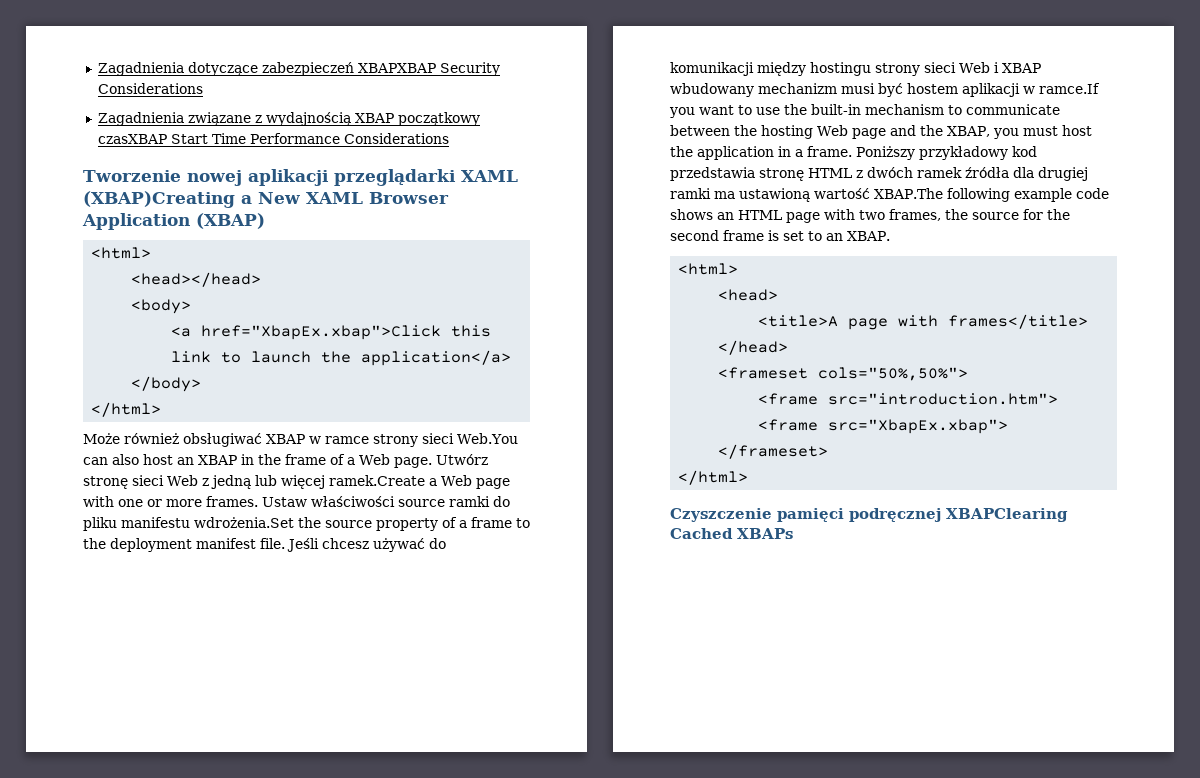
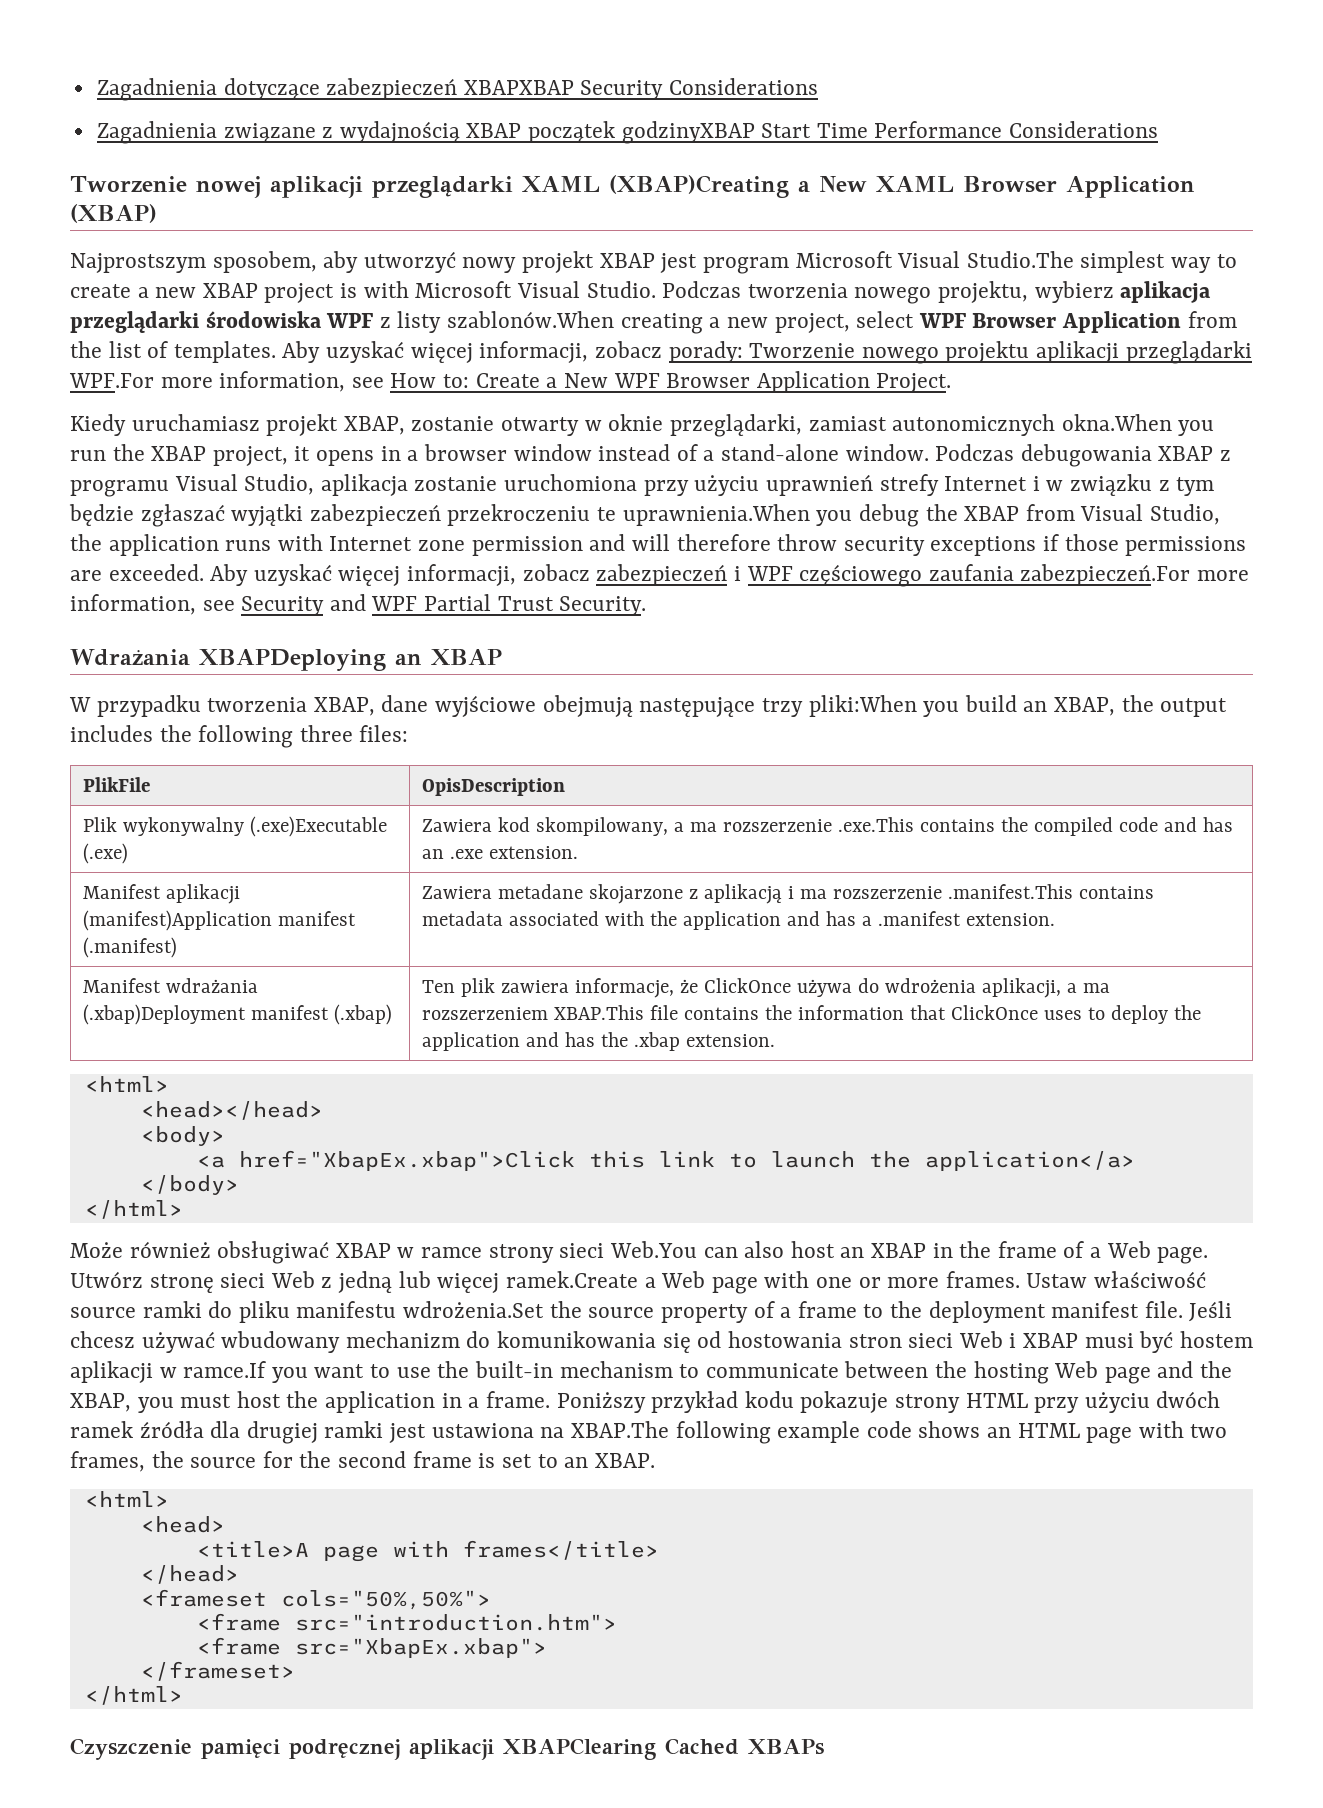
- Zagadnienia związane z wydajnością XBAP początkowy czasXBAP Start Time Performance Considerations
+ Zagadnienia związane z wydajnością XBAP początek godzinyXBAP Start Time Performance Considerations
+ Najprostszym sposobem, aby utworzyć nowy projekt XBAP jest program Microsoft Visual Studio.The simplest way to create a new XBAP project is with Microsoft Visual Studio. Podczas tworzenia nowego projektu, wybierz aplikacja przeglądarki środowiska WPF z listy szablonów.When creating a new project, select WPF Browser Application from the list of templates. Aby uzyskać więcej informacji, zobacz porady: Tworzenie nowego projektu aplikacji przeglądarki WPF.For more information, see How to: Create a New WPF Browser Application Project.
+ Kiedy uruchamiasz projekt XBAP, zostanie otwarty w oknie przeglądarki, zamiast autonomicznych okna.When you run the XBAP project, it opens in a browser window instead of a stand-alone window. Podczas debugowania XBAP z programu Visual Studio, aplikacja zostanie uruchomiona przy użyciu uprawnień strefy Internet i w związku z tym będzie zgłaszać wyjątki zabezpieczeń przekroczeniu te uprawnienia.When you debug the XBAP from Visual Studio, the application runs with Internet zone permission and will therefore throw security exceptions if those permissions are exceeded. Aby uzyskać więcej informacji, zobacz zabezpieczeń i WPF częściowego zaufania zabezpieczeń.For more information, see Security and WPF Partial Trust Security.
+ Wdrażania XBAPDeploying an XBAP
+ W przypadku tworzenia XBAP, dane wyjściowe obejmują następujące trzy pliki:When you build an XBAP, the output includes the following three files:
+ PlikFile | OpisDescription
+ Plik wykonywalny (.exe)Executable (.exe) | Zawiera kod skompilowany, a ma rozszerzenie .exe.This contains the compiled code and has an .exe extension.
+ Manifest aplikacji (manifest)Application manifest (.manifest) | Zawiera metadane skojarzone z aplikacją i ma rozszerzenie .manifest.This contains metadata associated with the application and has a .manifest extension.
+ Manifest wdrażania (.xbap)Deployment manifest (.xbap) | Ten plik zawiera informacje, że ClickOnce używa do wdrożenia aplikacji, a ma rozszerzeniem XBAP.This file contains the information that ClickOnce uses to deploy the application and has the .xbap extension.
- Ustaw właściwości source ramki do pliku manifestu wdrożenia.Set the source property of a frame to the deployment manifest file.
+ Ustaw właściwość source ramki do pliku manifestu wdrożenia.Set the source property of a frame to the deployment manifest file.
- Jeśli chcesz używać do komunikacji między hostingu strony sieci Web i XBAP wbudowany mechanizm musi być hostem aplikacji w ramce.If you want to use the built-in mechanism to communicate between the hosting Web page and the XBAP, you must host the application in a frame.
+ Jeśli chcesz używać wbudowany mechanizm do komunikowania się od hostowania stron sieci Web i XBAP musi być hostem aplikacji w ramce.If you want to use the built-in mechanism to communicate between the hosting Web page and the XBAP, you must host the application in a frame.
- Poniższy przykładowy kod przedstawia stronę HTML z dwóch ramek źródła dla drugiej ramki ma ustawioną wartość XBAP.The following example code shows an HTML page with two frames, the source for the second frame is set to an XBAP.
+ Poniższy przykład kodu pokazuje strony HTML przy użyciu dwóch ramek źródła dla drugiej ramki jest ustawiona na XBAP.The following example code shows an HTML page with two frames, the source for the second frame is set to an XBAP.
- Czyszczenie pamięci podręcznej XBAPClearing Cached XBAPs
+ Czyszczenie pamięci podręcznej aplikacji XBAPClearing Cached XBAPs

